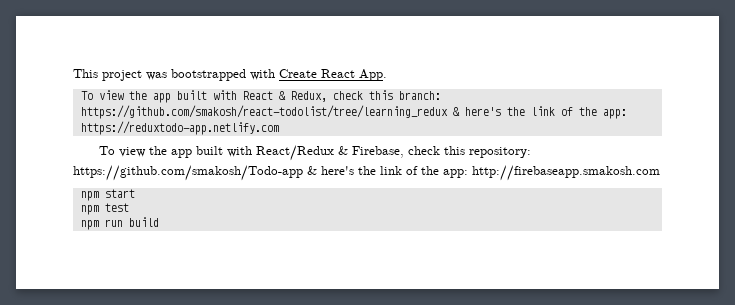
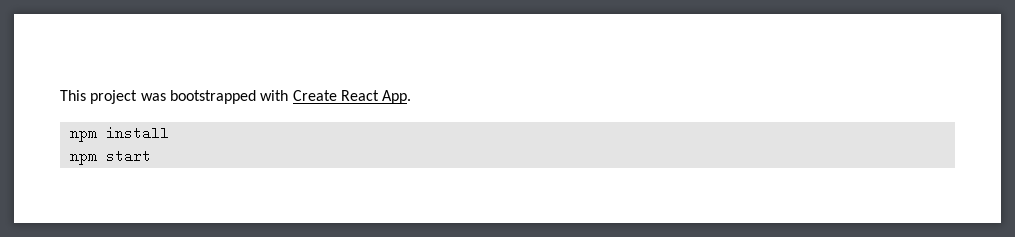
- To view the app built with React & Redux, check this branch: https://github.com/smakosh/react-todolist/tree/learning_redux & here's the link of the app: https://reduxtodo-app.netlify.com
- To view the app built with React/Redux & Firebase, check this repository: https://github.com/smakosh/Todo-app & here's the link of the app: http://firebaseapp.smakosh.com
+ npm install
  npm start
- npm test
- npm run build

